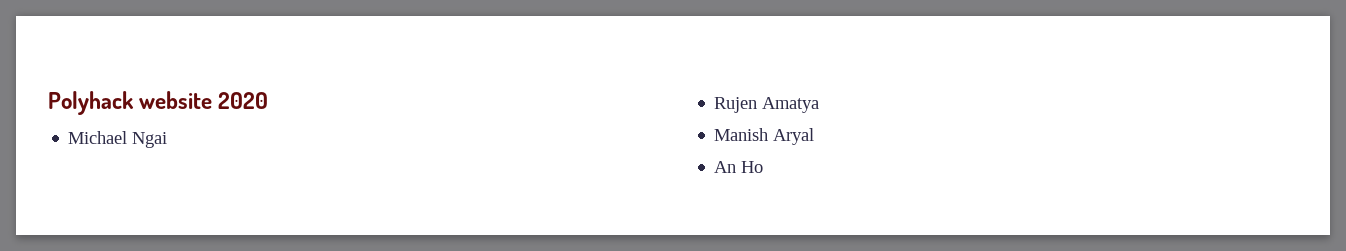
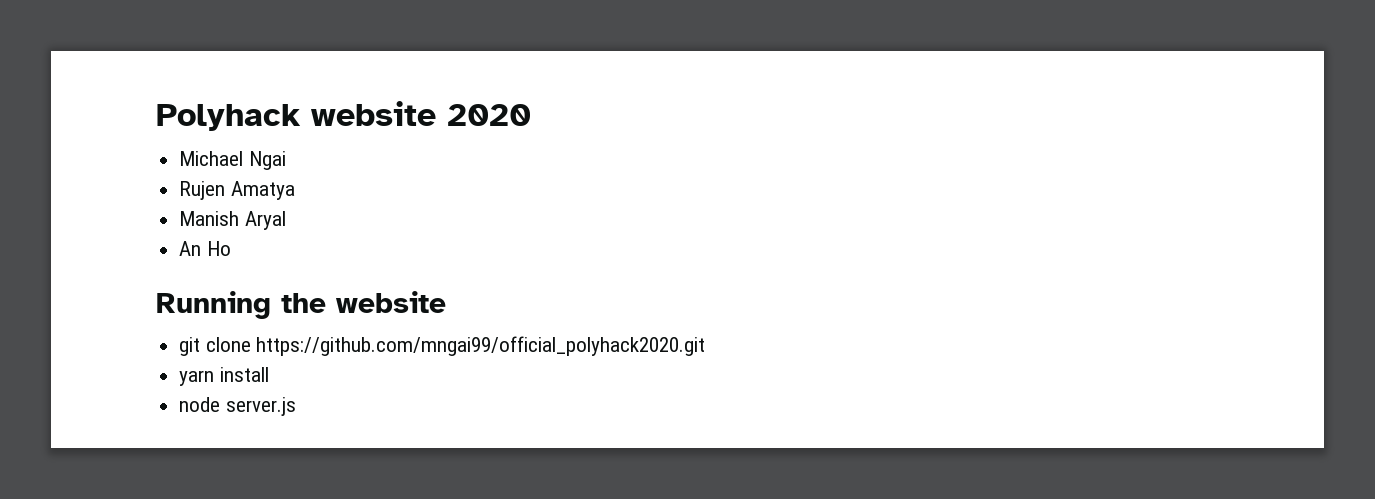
+ Running the website
+ git clone https://github.com/mngai99/official_polyhack2020.git
+ yarn install
+ node server.js

